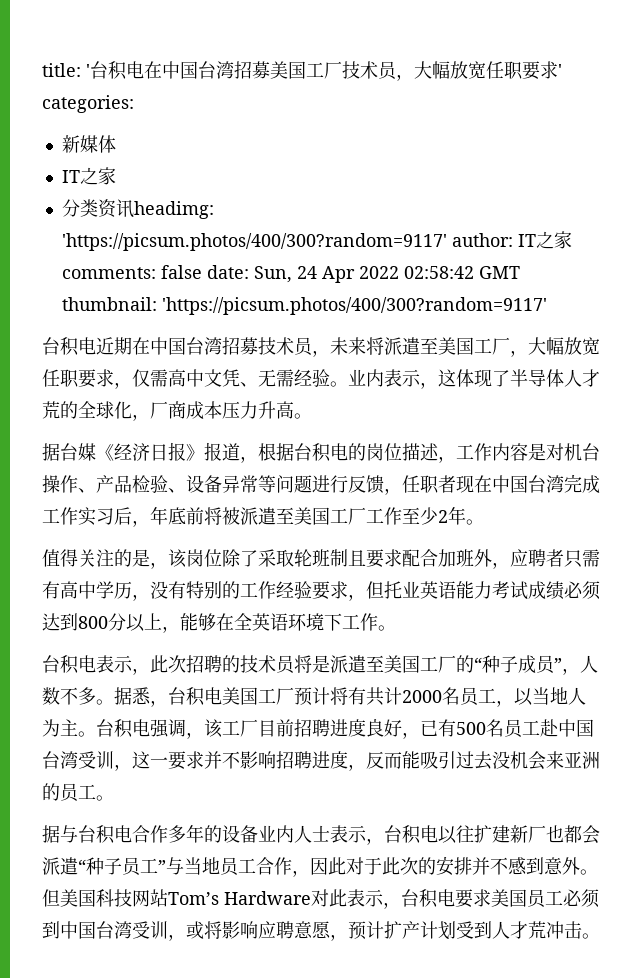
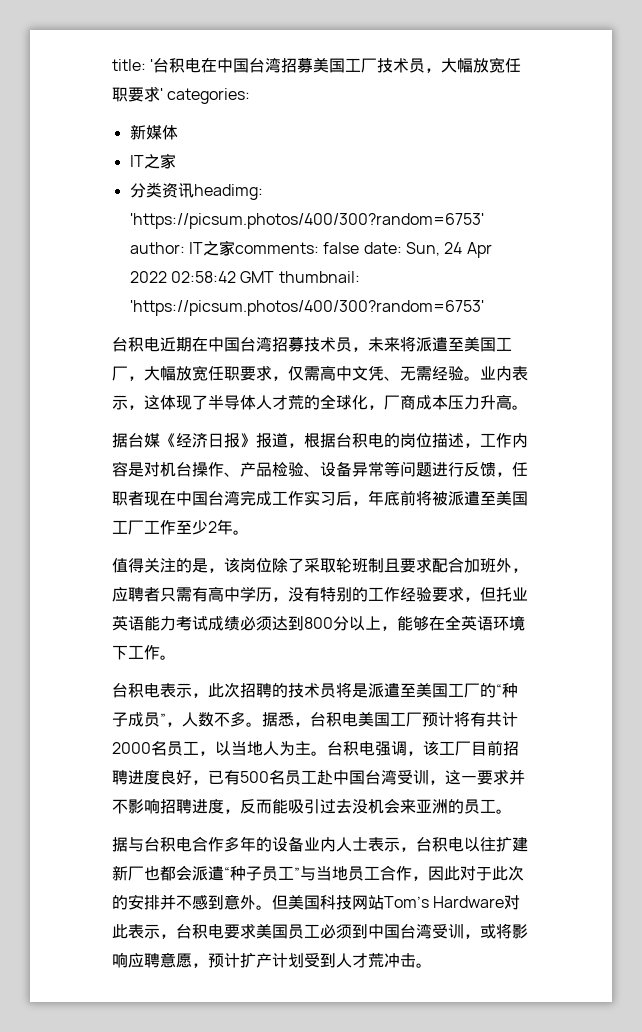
- 分类资讯headimg: 'https://picsum.photos/400/300?random=9117' author: IT之家comments: false date: Sun, 24 Apr 2022 02:58:42 GMT thumbnail: 'https://picsum.photos/400/300?random=9117'
+ 分类资讯headimg: 'https://picsum.photos/400/300?random=6753' author: IT之家comments: false date: Sun, 24 Apr 2022 02:58:42 GMT thumbnail: 'https://picsum.photos/400/300?random=6753'

